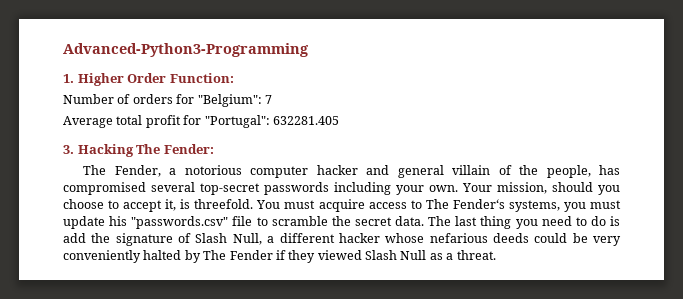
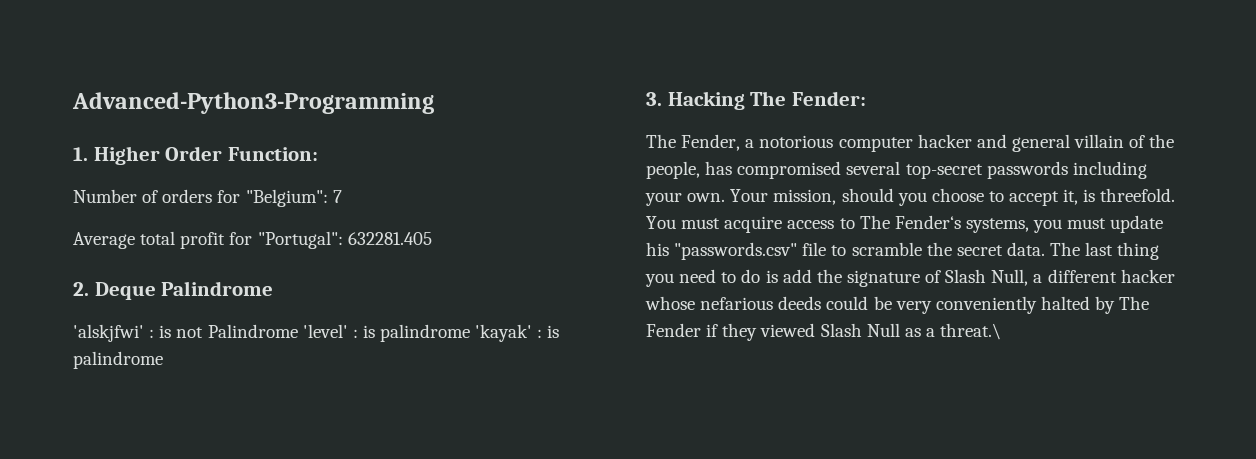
+ 2. Deque Palindrome
+ 'alskjfwi' : is not Palindrome 'level' : is palindrome 'kayak' : is palindrome
- The last thing you need to do is add the signature of Slash Null, a different hacker whose nefarious deeds could be very conveniently halted by The Fender if they viewed Slash Null as a threat.
+ The last thing you need to do is add the signature of Slash Null, a different hacker whose nefarious deeds could be very conveniently halted by The Fender if they viewed Slash Null as a threat.\

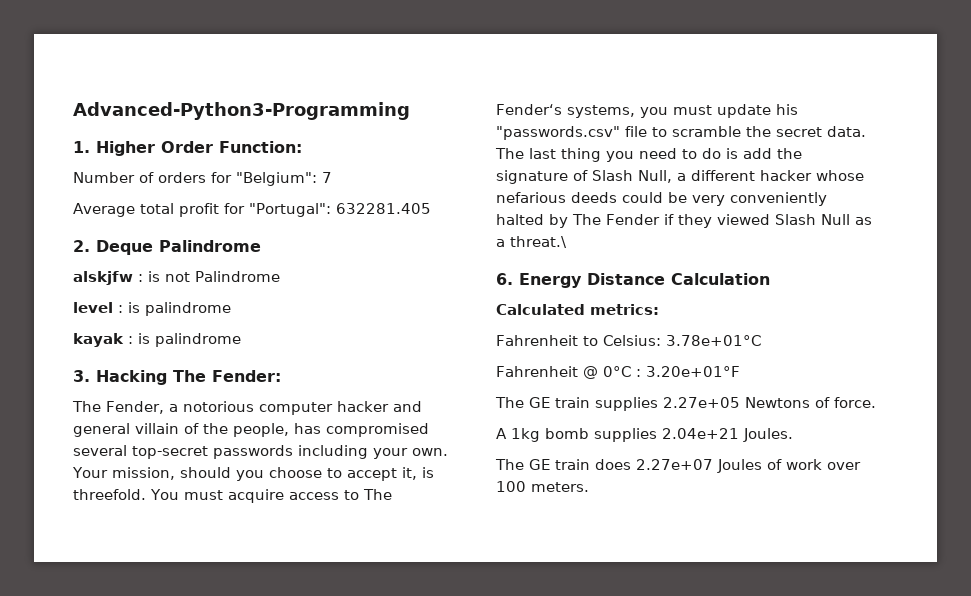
- 'alskjfwi' : is not Palindrome 'level' : is palindrome 'kayak' : is palindrome
+ alskjfw : is not Palindrome
+ level : is palindrome
+ kayak : is palindrome
+ 6. Energy Distance Calculation
+ Calculated metrics:
+ Fahrenheit to Celsius: 3.78e+01°C
+ Fahrenheit @ 0°C : 3.20e+01°F
+ The GE train supplies 2.27e+05 Newtons of force.
+ A 1kg bomb supplies 2.04e+21 Joules.
+ The GE train does 2.27e+07 Joules of work over 100 meters.

